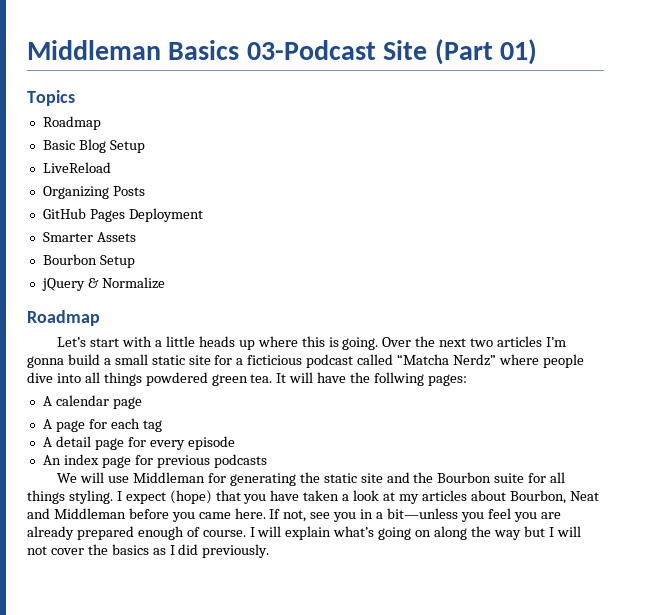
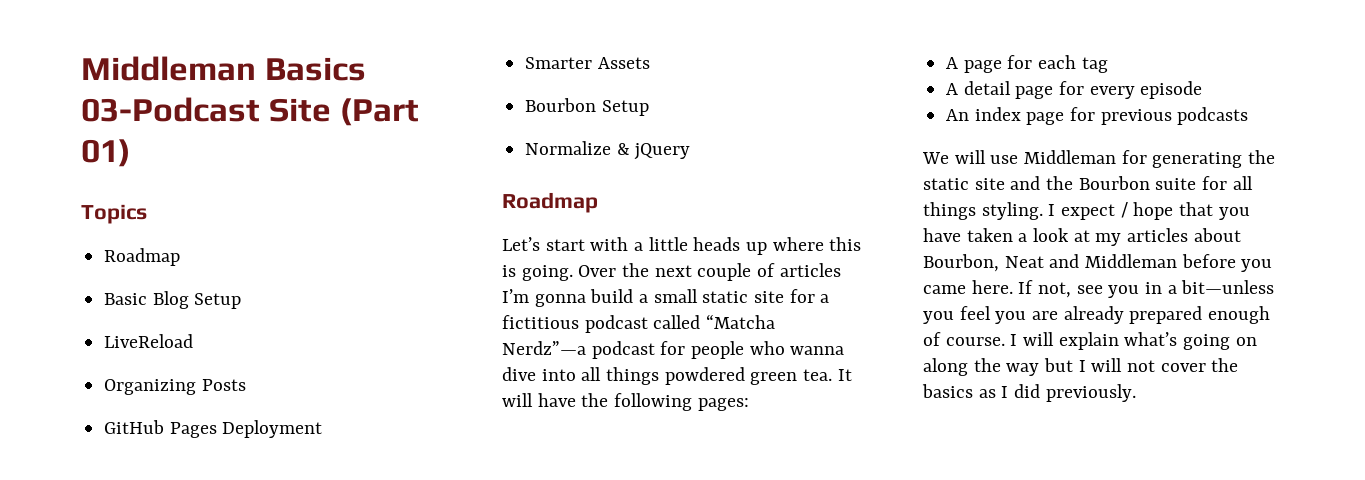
- jQuery & Normalize
+ Normalize & jQuery
- Over the next two articles I’m gonna build a small static site for a ficticious podcast called “Matcha Nerdz” where people dive into all things powdered green tea.
+ Over the next couple of articles I’m gonna build a small static site for a fictitious podcast called “Matcha Nerdz”—a podcast for people who wanna dive into all things powdered green tea.
- It will have the follwing pages:
+ It will have the following pages:
- A calendar page
- I expect (hope) that you have taken a look at my articles about Bourbon, Neat and Middleman before you came here.
+ I expect / hope that you have taken a look at my articles about Bourbon, Neat and Middleman before you came here.

